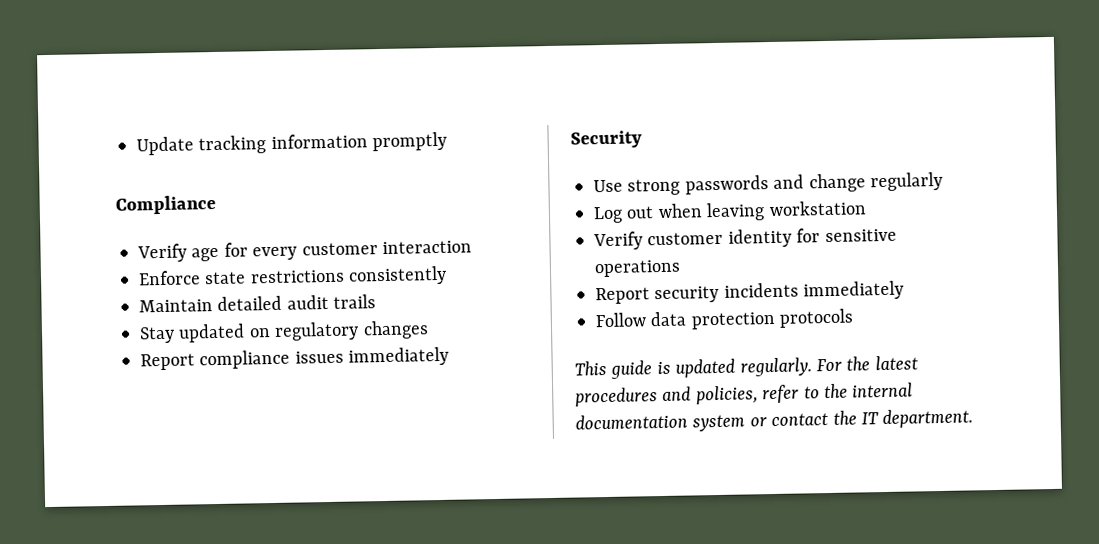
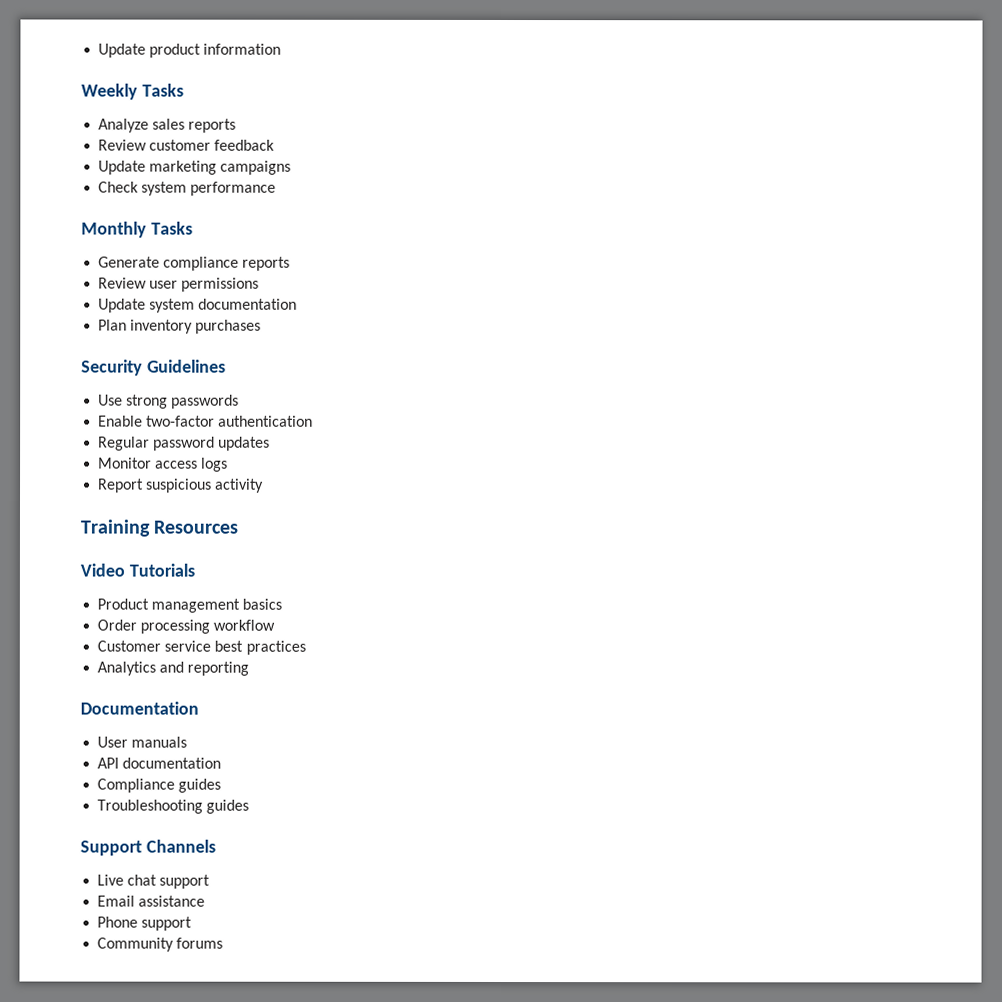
- Update tracking information promptly
- Compliance
- Verify age for every customer interaction
- Enforce state restrictions consistently
- Maintain detailed audit trails
- Stay updated on regulatory changes
- Report compliance issues immediately
+ Update product information
+ Weekly Tasks
+ Analyze sales reports
+ Review customer feedback
+ Update marketing campaigns
+ Check system performance
+ Monthly Tasks
+ Generate compliance reports
+ Review user permissions
+ Update system documentation
+ Plan inventory purchases
- Security
+ Security Guidelines
- Use strong passwords and change regularly
- Log out when leaving workstation
- Verify customer identity for sensitive operations
- Report security incidents immediately
- Follow data protection protocols
- This guide is updated regularly. For the latest procedures and policies, refer to the internal documentation system or contact the IT department.
+ Use strong passwords
+ Enable two-factor authentication
+ Regular password updates
+ Monitor access logs
+ Report suspicious activity
+ Training Resources
+ Video Tutorials
+ Product management basics
+ Order processing workflow
+ Customer service best practices
+ Analytics and reporting
+ Documentation
+ User manuals
+ API documentation
+ Compliance guides
+ Troubleshooting guides
+ Support Channels
+ Live chat support
+ Email assistance
+ Phone support
+ Community forums

